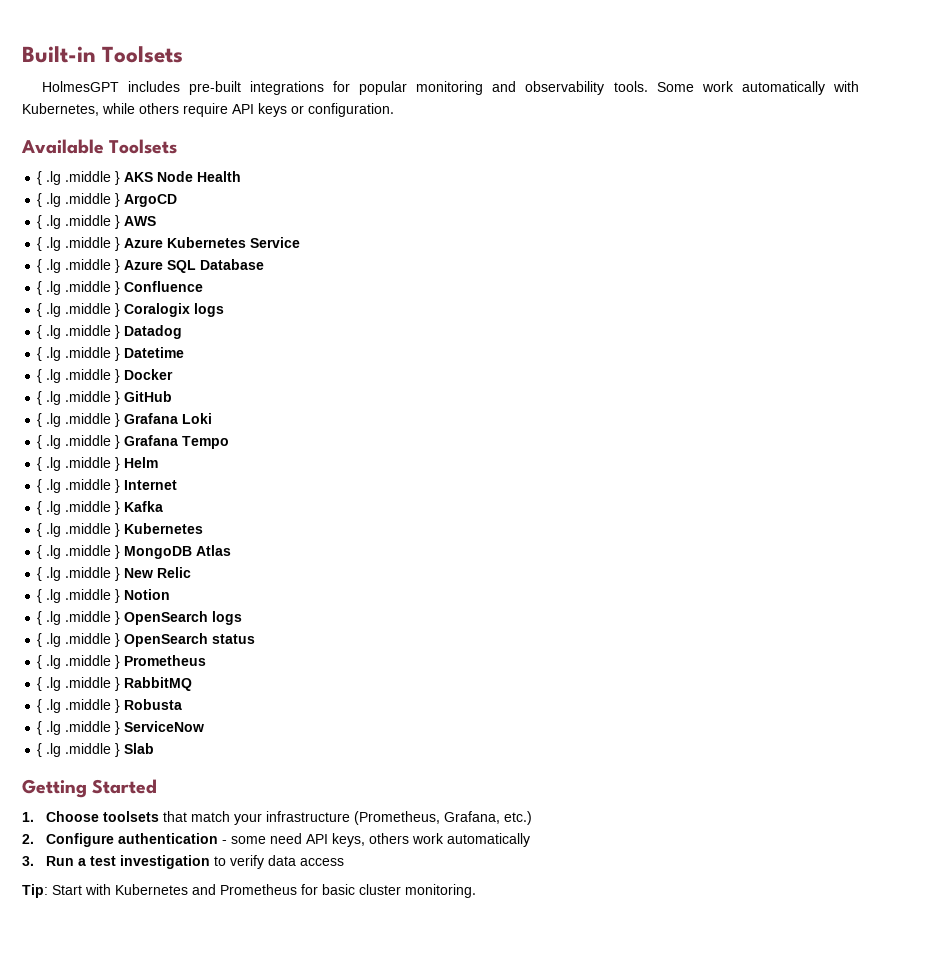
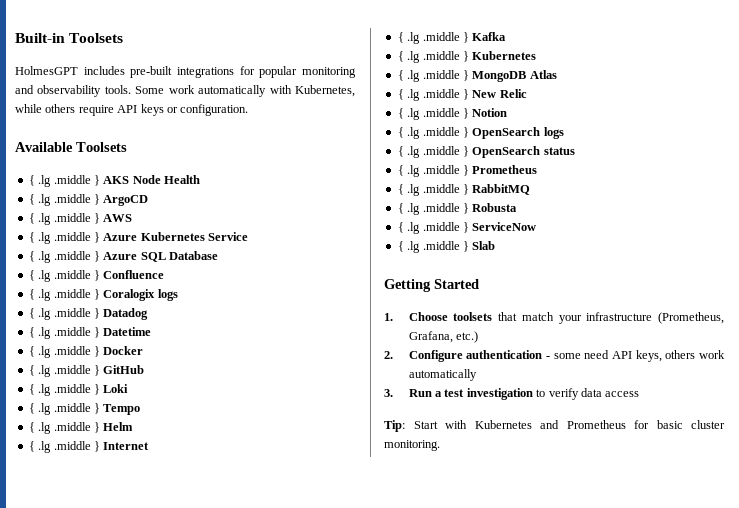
- { .lg .middle } Grafana Loki
+ { .lg .middle } Loki
- { .lg .middle } Grafana Tempo
+ { .lg .middle } Tempo

